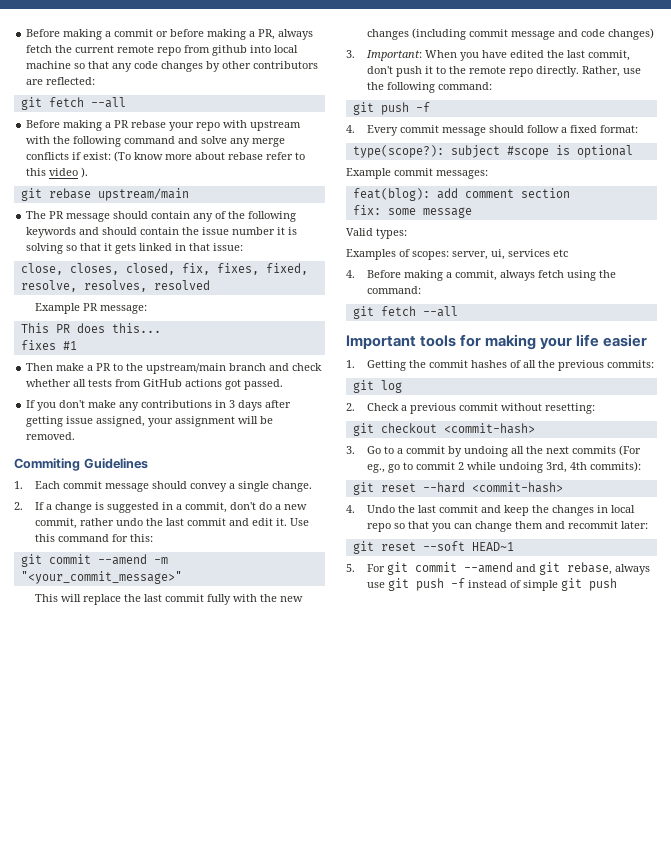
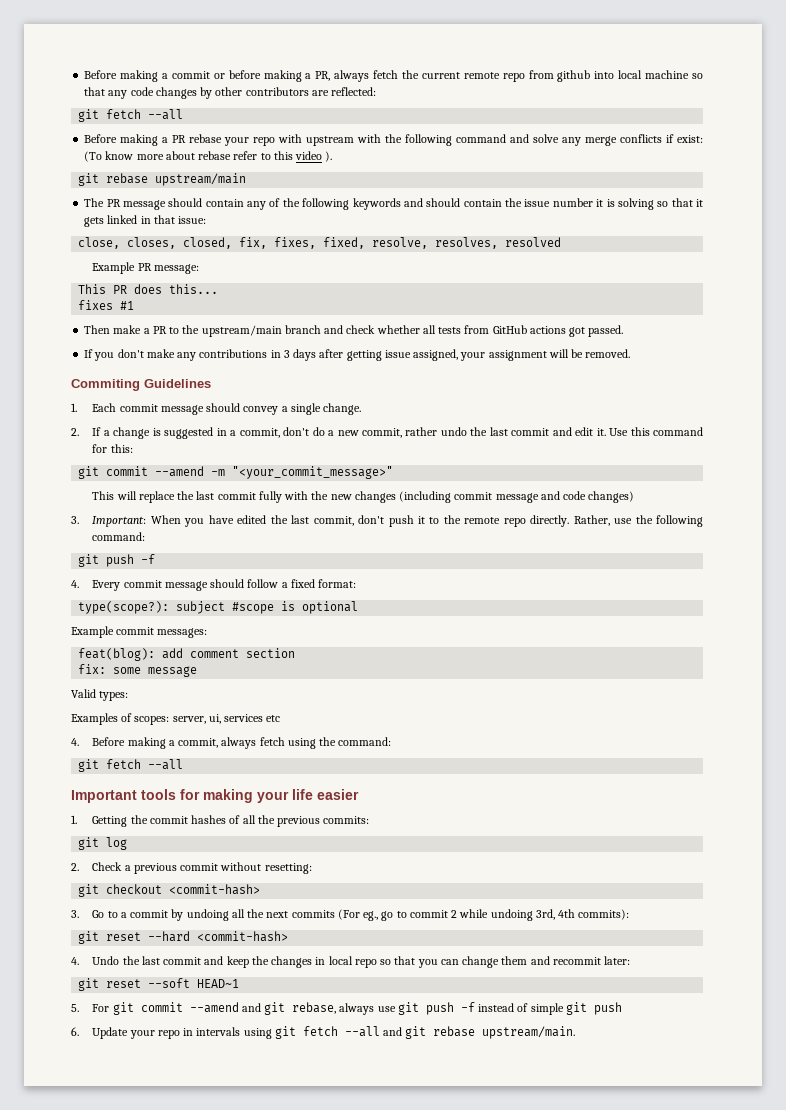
+ 6. Update your repo in intervals using git fetch --all and git rebase upstream/main.

